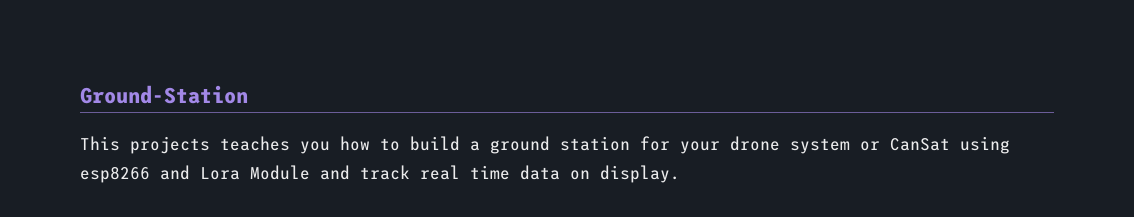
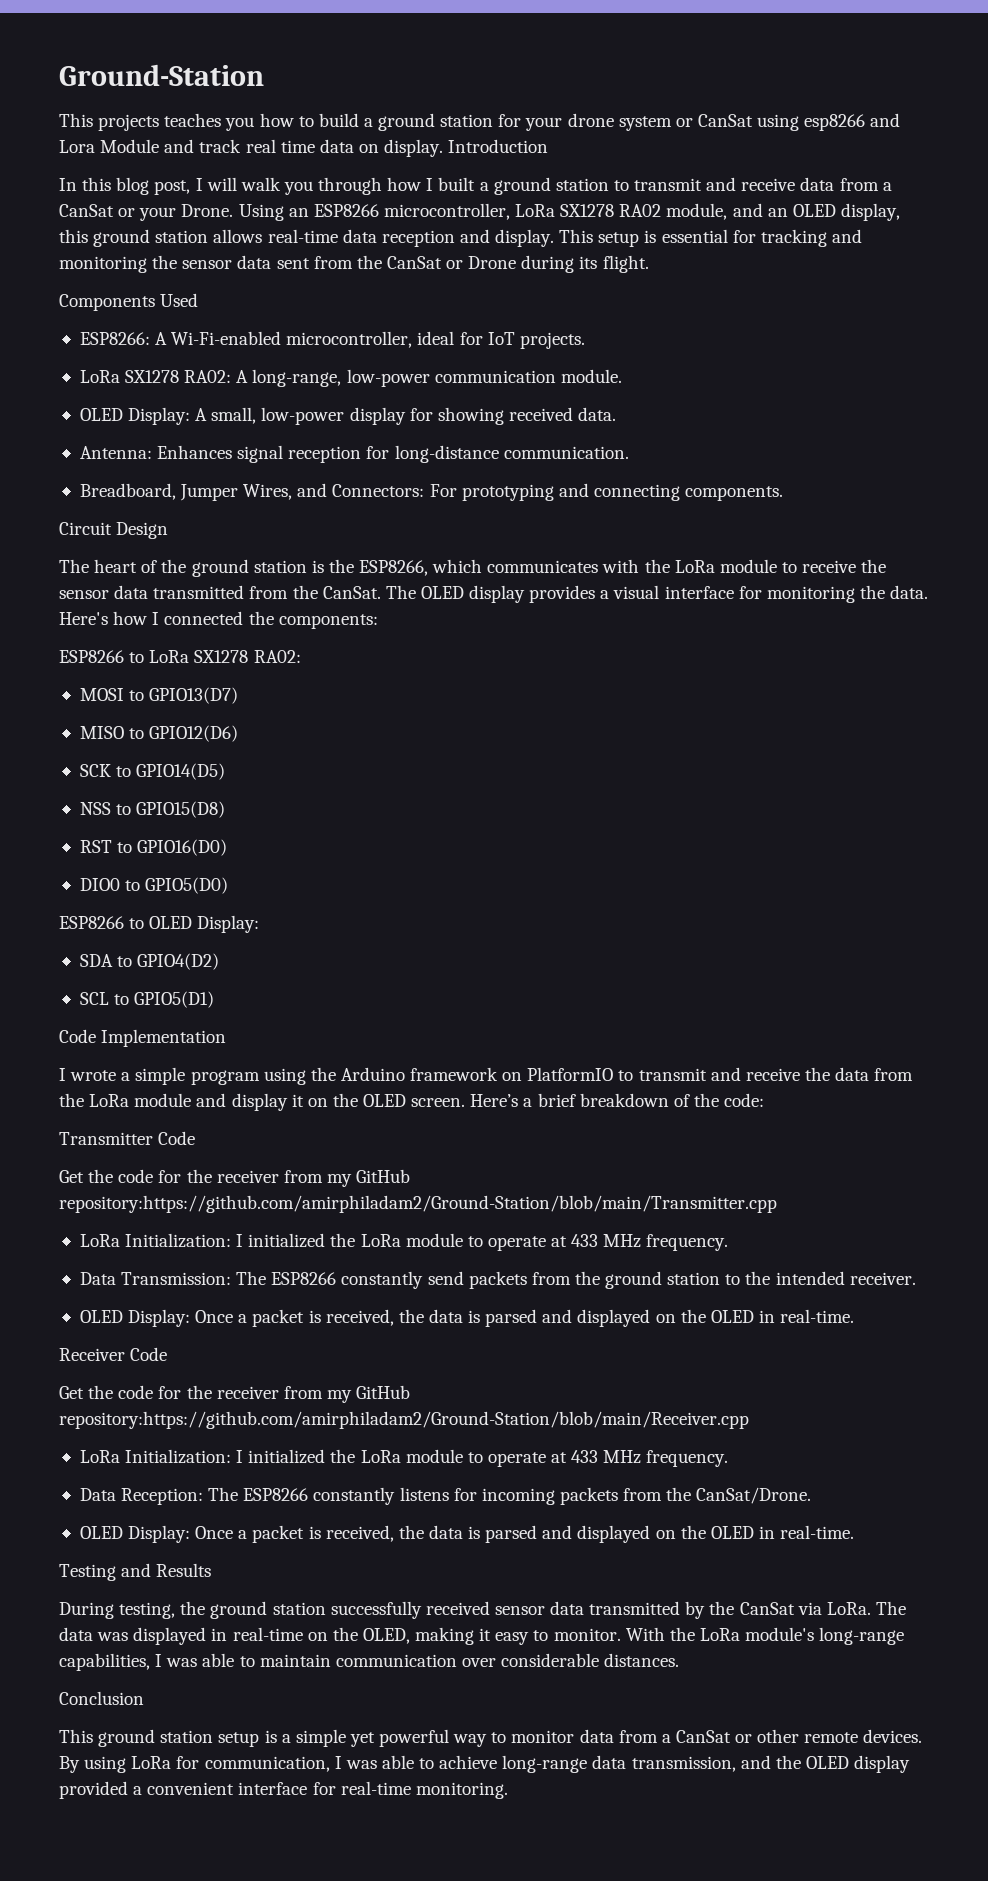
+ Introduction
+ In this blog post, I will walk you through how I built a ground station to transmit and receive data from a CanSat or your Drone. Using an ESP8266 microcontroller, LoRa SX1278 RA02 module, and an OLED display, this ground station allows real-time data reception and display. This setup is essential for tracking and monitoring the sensor data sent from the CanSat or Drone during its flight.
+ Components Used
+ ESP8266: A Wi-Fi-enabled microcontroller, ideal for IoT projects.
+ LoRa SX1278 RA02: A long-range, low-power communication module.
+ OLED Display: A small, low-power display for showing received data.
+ Antenna: Enhances signal reception for long-distance communication.
+ Breadboard, Jumper Wires, and Connectors: For prototyping and connecting components.
+ Circuit Design
+ The heart of the ground station is the ESP8266, which communicates with the LoRa module to receive the sensor data transmitted from the CanSat. The OLED display provides a visual interface for monitoring the data. Here's how I connected the components:
+ ESP8266 to LoRa SX1278 RA02:
+ MOSI to GPIO13(D7)
+ MISO to GPIO12(D6)
+ SCK to GPIO14(D5)
+ NSS to GPIO15(D8)
+ RST to GPIO16(D0)
+ DIO0 to GPIO5(D0)
+ ESP8266 to OLED Display:
+ SDA to GPIO4(D2)
+ SCL to GPIO5(D1)
+ Code Implementation
+ I wrote a simple program using the Arduino framework on PlatformIO to transmit and receive the data from the LoRa module and display it on the OLED screen. Here’s a brief breakdown of the code:
+ Transmitter Code
+ Get the code for the receiver from my GitHub repository:https://github.com/amirphiladam2/Ground-Station/blob/main/Transmitter.cpp
+ LoRa Initialization: I initialized the LoRa module to operate at 433 MHz frequency.
+ Data Transmission: The ESP8266 constantly send packets from the ground station to the intended receiver.
+ OLED Display: Once a packet is received, the data is parsed and displayed on the OLED in real-time.
+ Receiver Code
+ Get the code for the receiver from my GitHub repository:https://github.com/amirphiladam2/Ground-Station/blob/main/Receiver.cpp
+ LoRa Initialization: I initialized the LoRa module to operate at 433 MHz frequency.
+ Data Reception: The ESP8266 constantly listens for incoming packets from the CanSat/Drone.
+ OLED Display: Once a packet is received, the data is parsed and displayed on the OLED in real-time.
+ Testing and Results
+ During testing, the ground station successfully received sensor data transmitted by the CanSat via LoRa. The data was displayed in real-time on the OLED, making it easy to monitor. With the LoRa module's long-range capabilities, I was able to maintain communication over considerable distances.
+ Conclusion
+ This ground station setup is a simple yet powerful way to monitor data from a CanSat or other remote devices. By using LoRa for communication, I was able to achieve long-range data transmission, and the OLED display provided a convenient interface for real-time monitoring.

